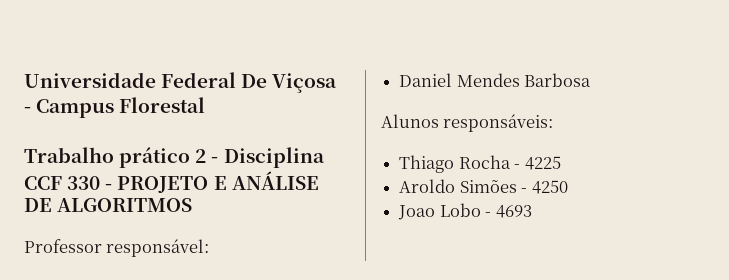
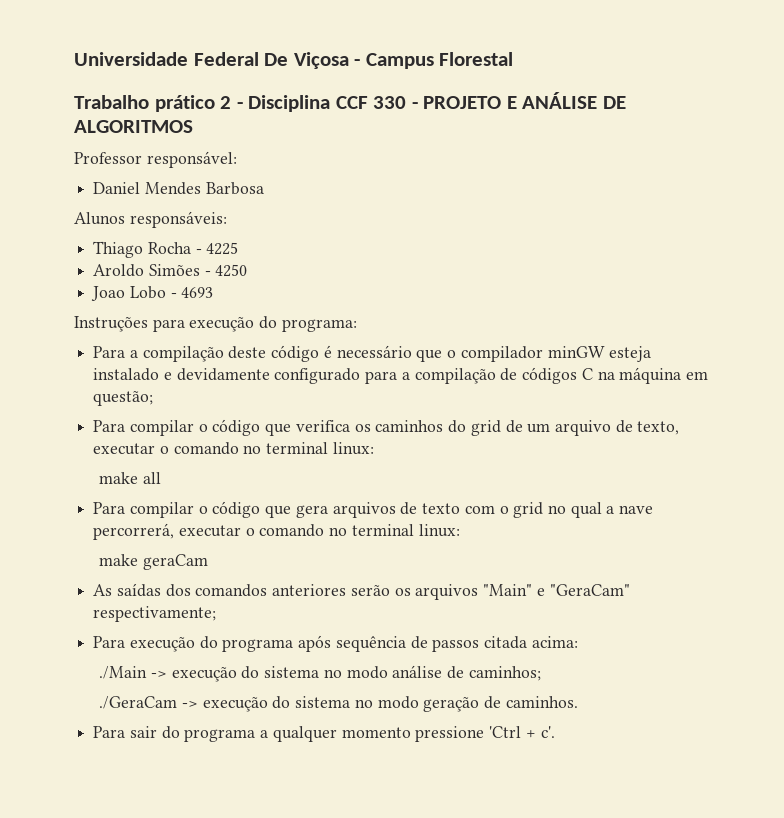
+ Instruções para execução do programa:
+ Para a compilação deste código é necessário que o compilador minGW esteja instalado e devidamente configurado para a compilação de códigos C na máquina em questão;
+ Para compilar o código que verifica os caminhos do grid de um arquivo de texto, executar o comando no terminal linux:
+ make all
+ Para compilar o código que gera arquivos de texto com o grid no qual a nave percorrerá, executar o comando no terminal linux:
+ make geraCam
+ As saídas dos comandos anteriores serão os arquivos "Main" e "GeraCam" respectivamente;
+ Para execução do programa após sequência de passos citada acima:
+ ./Main -> execução do sistema no modo análise de caminhos;
+ ./GeraCam -> execução do sistema no modo geração de caminhos.
+ Para sair do programa a qualquer momento pressione 'Ctrl + c'.

